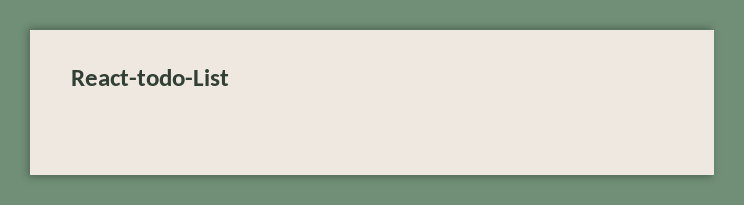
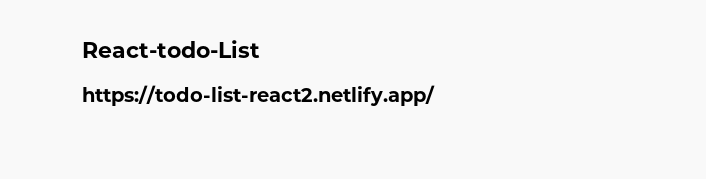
+ https://todo-list-react2.netlify.app/

